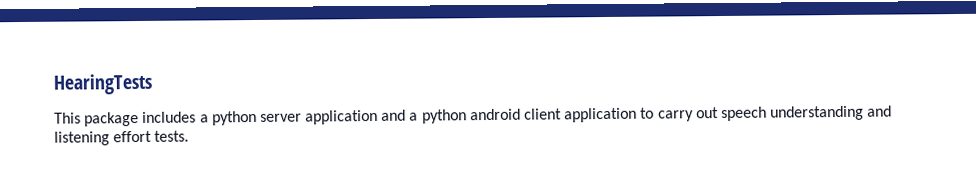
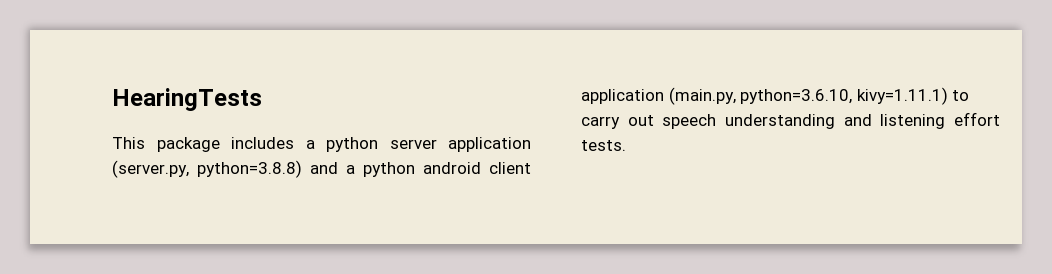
- This package includes a python server application and a python android client application to carry out speech understanding and listening effort tests.
+ This package includes a python server application (server.py, python=3.8.8) and a python android client application (main.py, python=3.6.10, kivy=1.11.1) to carry out speech understanding and listening effort tests.

